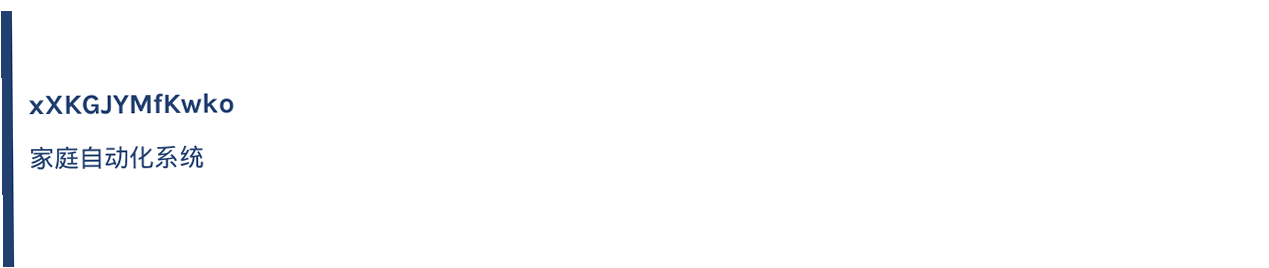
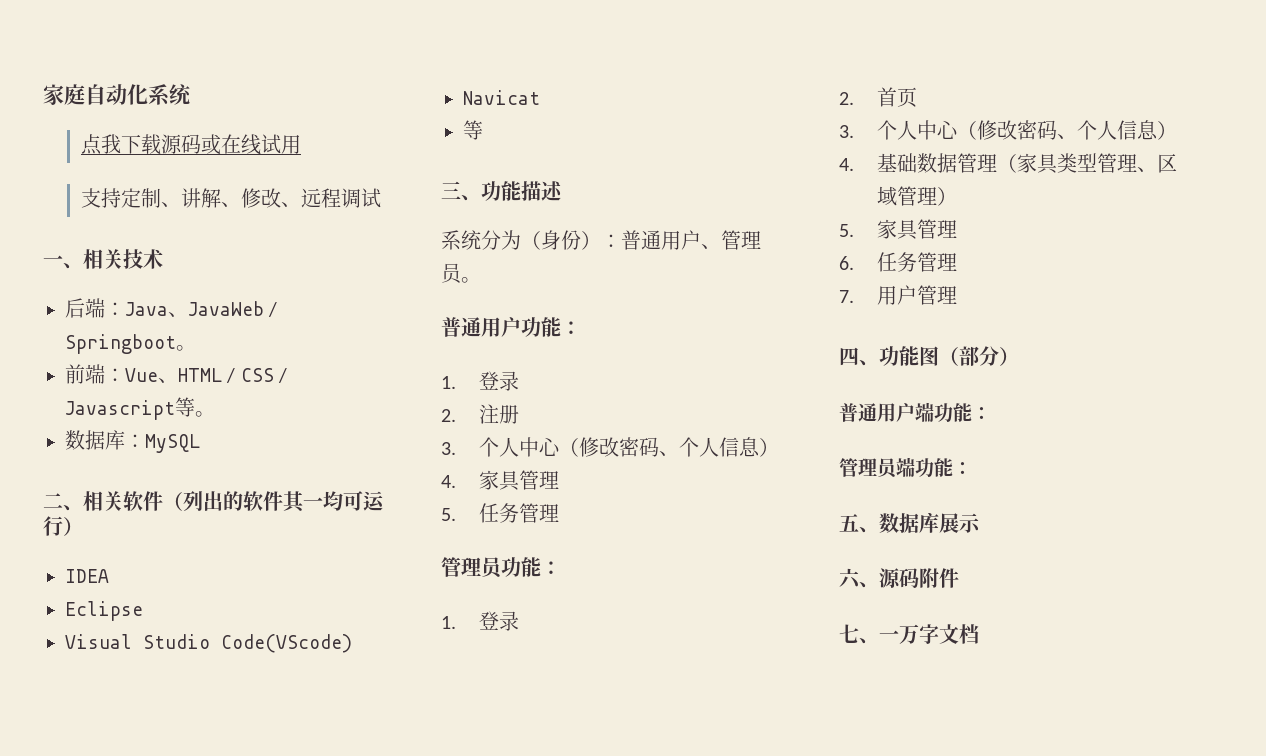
- xXKGJYMfKwko
+ 点我下载源码或在线试用
+ 支持定制、讲解、修改、远程调试
+ 一、相关技术
+ 后端：Java、JavaWeb / Springboot。
+ 前端：Vue、HTML / CSS / Javascript等。
+ 数据库：MySQL
+ 二、相关软件（列出的软件其一均可运行）
+ IDEA
+ Eclipse
+ Visual Studio Code(VScode)
+ Navicat
+ 等
+ 三、功能描述
+ 系统分为（身份）：普通用户、管理员。
+ 普通用户功能：
+ 1.登录
+ 2.注册
+ 3.个人中心（修改密码、个人信息）
+ 4.家具管理
+ 5.任务管理
+ 管理员功能：
+ 1.登录
+ 2.首页
+ 3.个人中心（修改密码、个人信息）
+ 4.基础数据管理（家具类型管理、区域管理）
+ 5.家具管理
+ 6.任务管理
+ 7.用户管理
+ 四、功能图（部分）
+ 普通用户端功能：
+ 管理员端功能：
+ 五、数据库展示
+ 六、源码附件
+ 七、一万字文档

